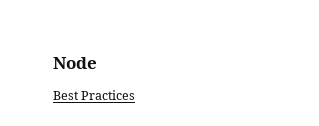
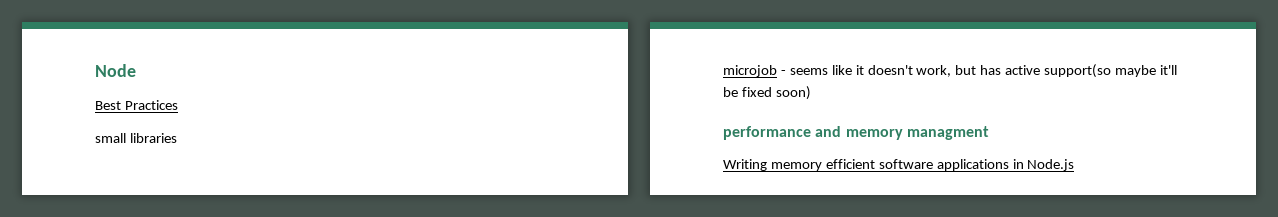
+ small libraries
+ microjob - seems like it doesn't work, but has active support(so maybe it'll be fixed soon)
+ performance and memory managment
+ Writing memory efficient software applications in Node.js

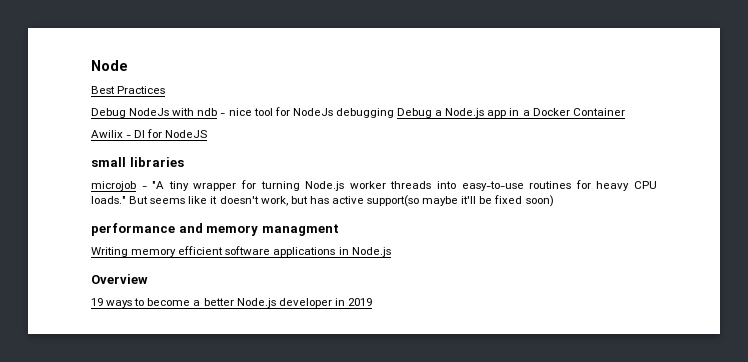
+ Debug NodeJs with ndb - nice tool for NodeJs debugging Debug a Node.js app in a Docker Container
+ Awilix - DI for NodeJS
  small libraries
- microjob - seems like it doesn't work, but has active support(so maybe it'll be fixed soon)
+ microjob - "A tiny wrapper for turning Node.js worker threads into easy-to-use routines for heavy CPU loads." But seems like it doesn't work, but has active support(so maybe it'll be fixed soon)
+ Overview
+ 19 ways to become a better Node.js developer in 2019

